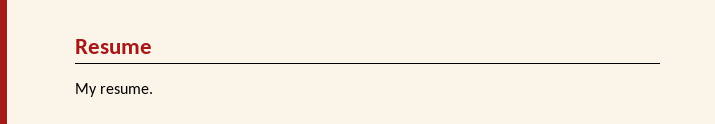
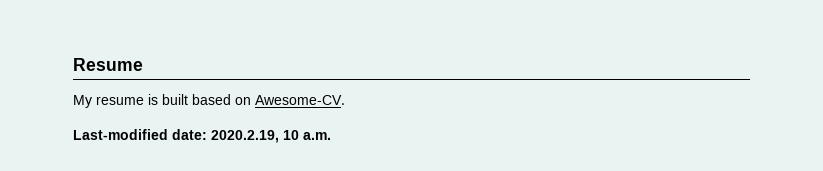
- My resume.
+ My resume is built based on Awesome-CV.
+ Last-modified date: 2020.2.19, 10 a.m.

